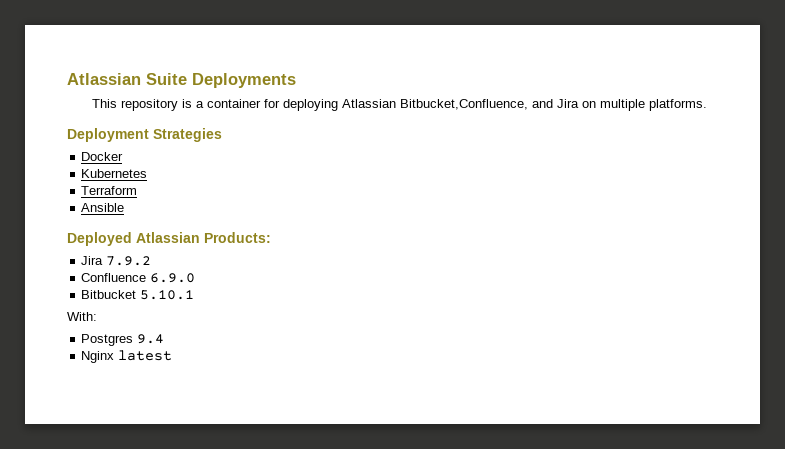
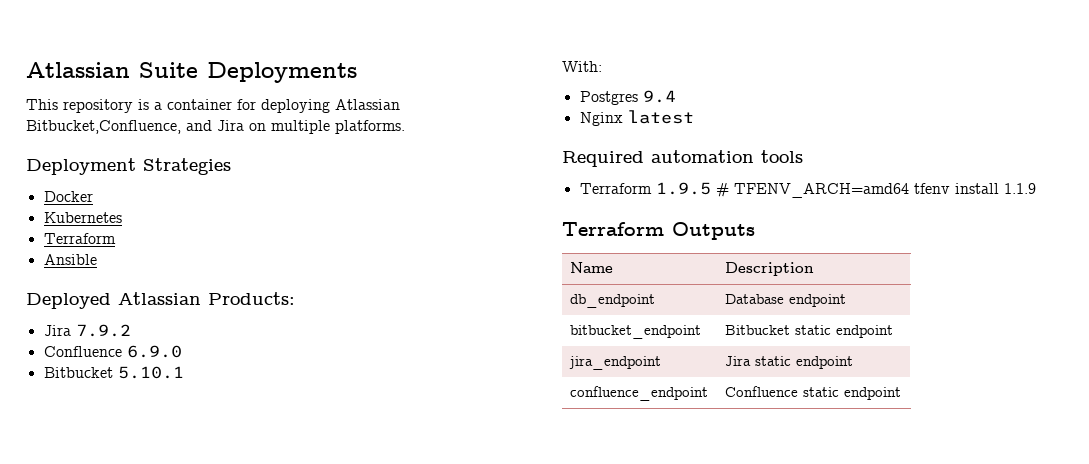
+ Required automation tools
+ Terraform 1.9.5 # TFENV_ARCH=amd64 tfenv install 1.1.9
+ Terraform Outputs
+ Name | Description
+ db_endpoint | Database endpoint
+ bitbucket_endpoint | Bitbucket static endpoint
+ jira_endpoint | Jira static endpoint
+ confluence_endpoint | Confluence static endpoint

